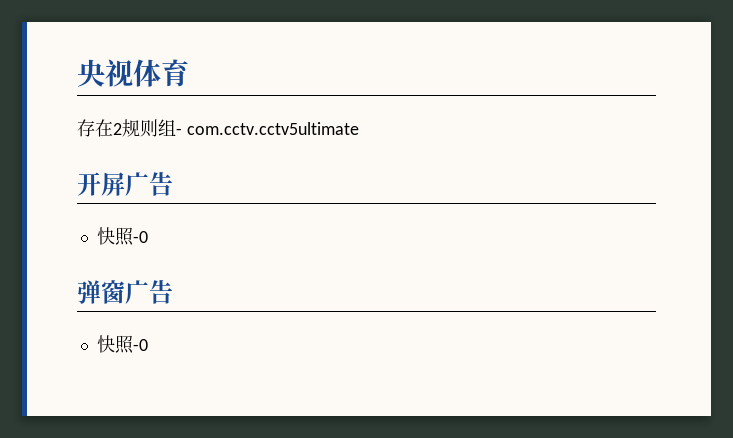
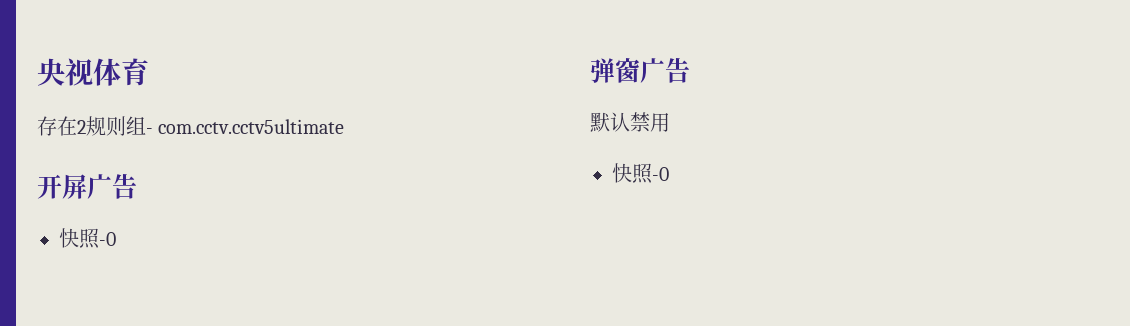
+ 默认禁用

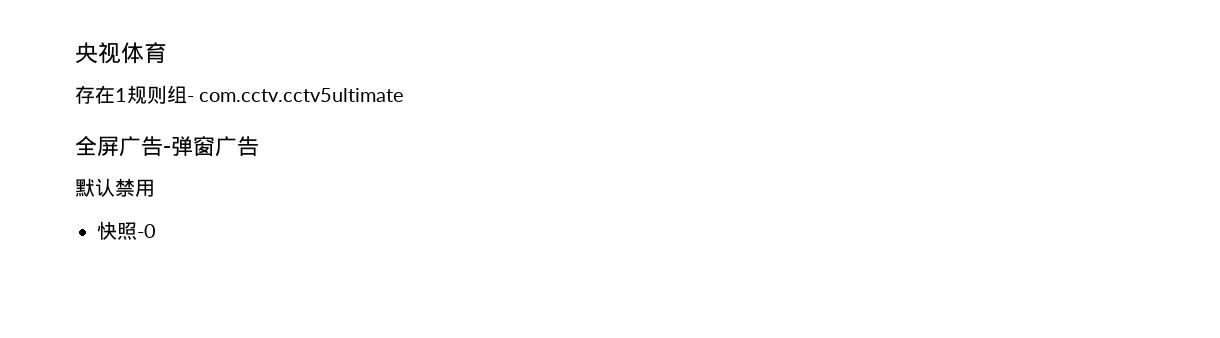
- 存在2规则组- com.cctv.cctv5ultimate
+ 存在1规则组- com.cctv.cctv5ultimate
- 开屏广告
- 快照-0
- 弹窗广告
+ 全屏广告-弹窗广告

